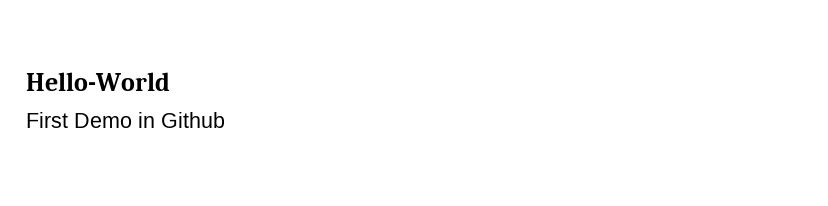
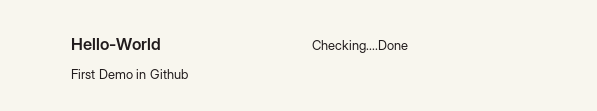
- First Demo in Github
+ First Demo in Github Checking....Done

